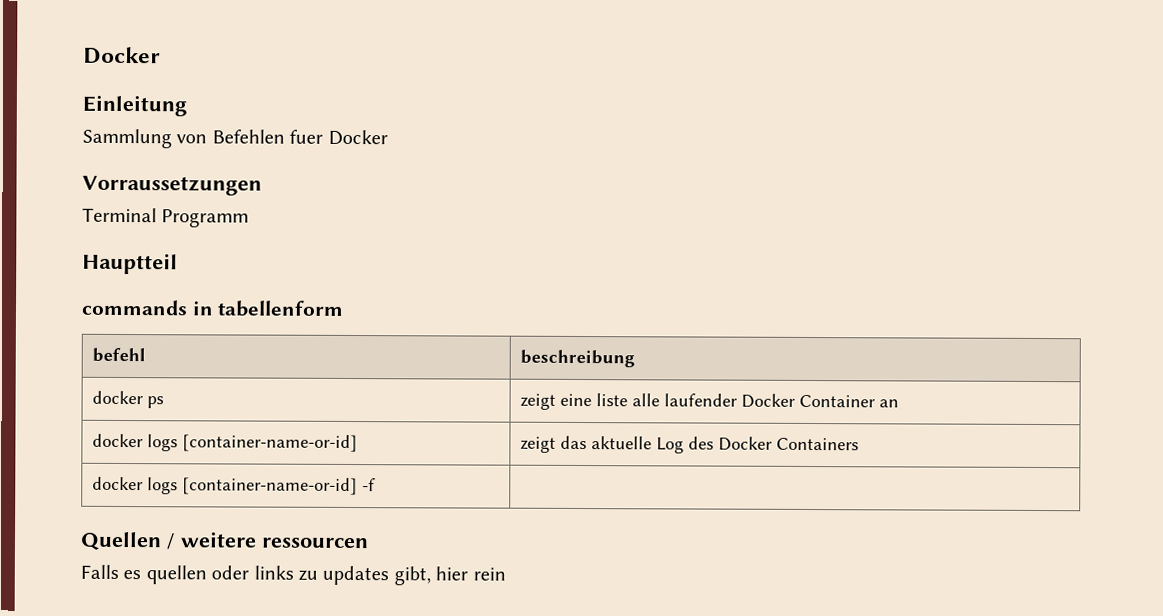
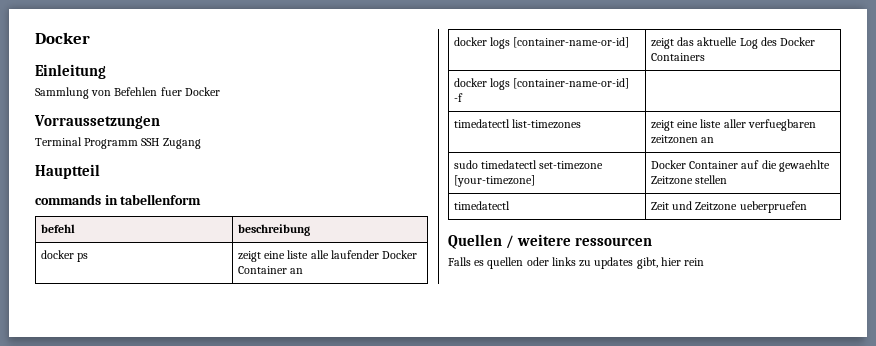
- Terminal Programm
+ Terminal Programm SSH Zugang
+ timedatectl list-timezones | zeigt eine liste aller verfuegbaren zeitzonen an
+ sudo timedatectl set-timezone [your-timezone] | Docker Container auf die gewaehlte Zeitzone stellen
+ timedatectl | Zeit und Zeitzone ueberpruefen

